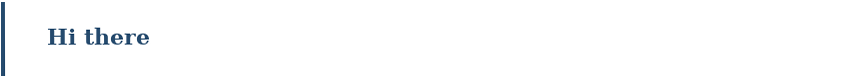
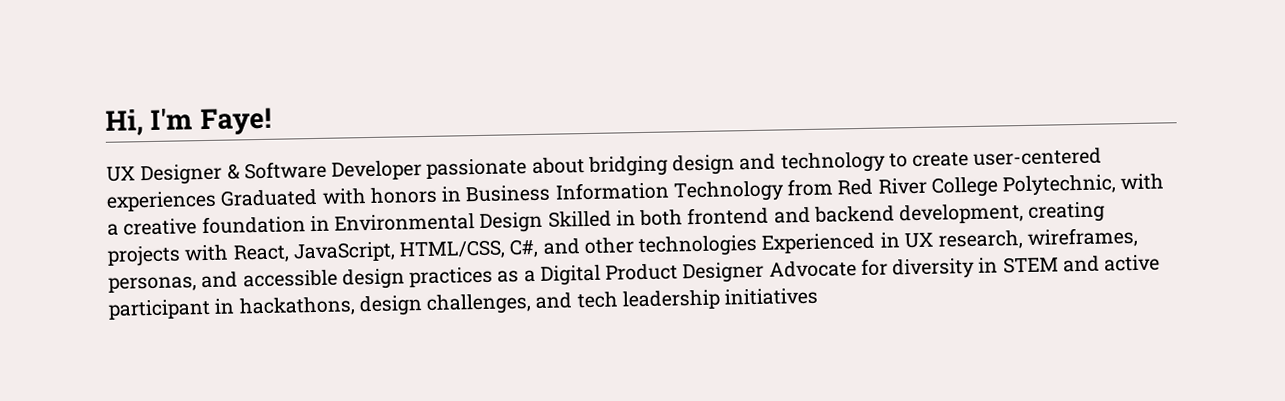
- Hi there
+ Hi, I'm Faye!
+ UX Designer & Software Developer passionate about bridging design and technology to create user-centered experiences Graduated with honors in Business Information Technology from Red River College Polytechnic, with a creative foundation in Environmental Design Skilled in both frontend and backend development, creating projects with React, JavaScript, HTML/CSS, C#, and other technologies Experienced in UX research, wireframes, personas, and accessible design practices as a Digital Product Designer Advocate for diversity in STEM and active participant in hackathons, design challenges, and tech leadership initiatives

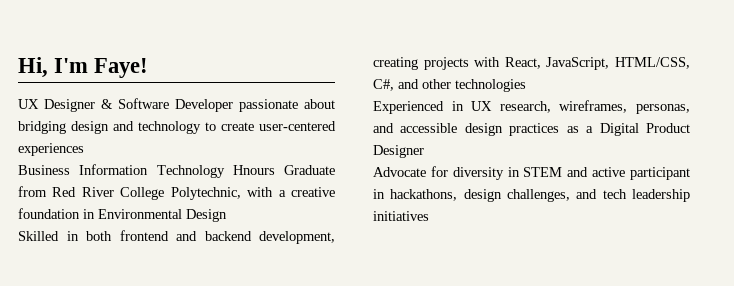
- UX Designer & Software Developer passionate about bridging design and technology to create user-centered experiences Graduated with honors in Business Information Technology from Red River College Polytechnic, with a creative foundation in Environmental Design Skilled in both frontend and backend development, creating projects with React, JavaScript, HTML/CSS, C#, and other technologies Experienced in UX research, wireframes, personas, and accessible design practices as a Digital Product Designer Advocate for diversity in STEM and active participant in hackathons, design challenges, and tech leadership initiatives
+ UX Designer & Software Developer passionate about bridging design and technology to create user-centered experiences
+ Business Information Technology Hnours Graduate from Red River College Polytechnic, with a creative foundation in Environmental Design
+ Skilled in both frontend and backend development, creating projects with React, JavaScript, HTML/CSS, C#, and other technologies
+ Experienced in UX research, wireframes, personas, and accessible design practices as a Digital Product Designer
+ Advocate for diversity in STEM and active participant in hackathons, design challenges, and tech leadership initiatives

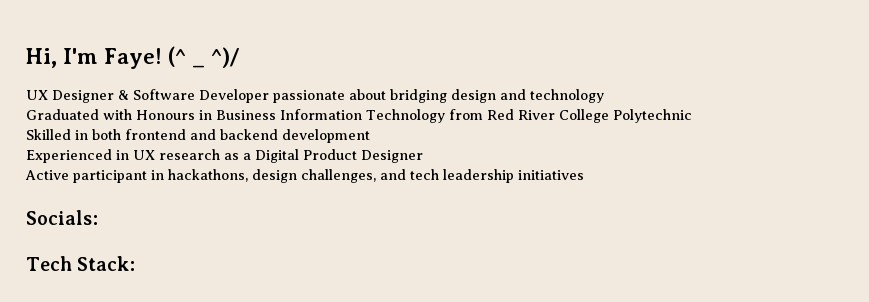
+ (^ _ ^)/
- UX Designer & Software Developer passionate about bridging design and technology to create user-centered experiences
- Business Information Technology Hnours Graduate from Red River College Polytechnic, with a creative foundation in Environmental Design
+ UX Designer & Software Developer passionate about bridging design and technology
+ Graduated with Honours in Business Information Technology from Red River College Polytechnic
- Skilled in both frontend and backend development, creating projects with React, JavaScript, HTML/CSS, C#, and other technologies
- Experienced in UX research, wireframes, personas, and accessible design practices as a Digital Product Designer
+ Skilled in both frontend and backend development
+ Experienced in UX research as a Digital Product Designer
- Advocate for diversity in STEM and active participant in hackathons, design challenges, and tech leadership initiatives
+ Active participant in hackathons, design challenges, and tech leadership initiatives
+ Socials:
+ Tech Stack:

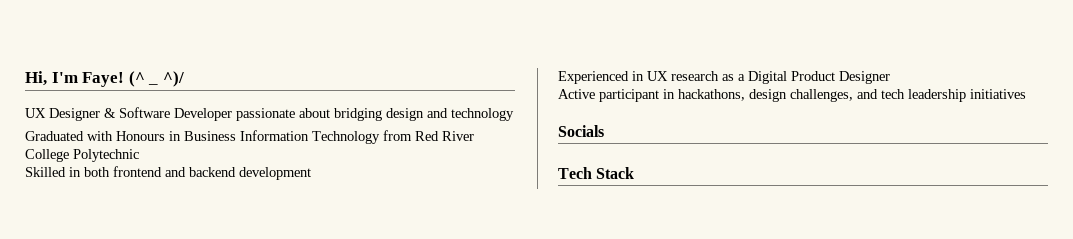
- Socials:
+ Socials
- Tech Stack:
+ Tech Stack

